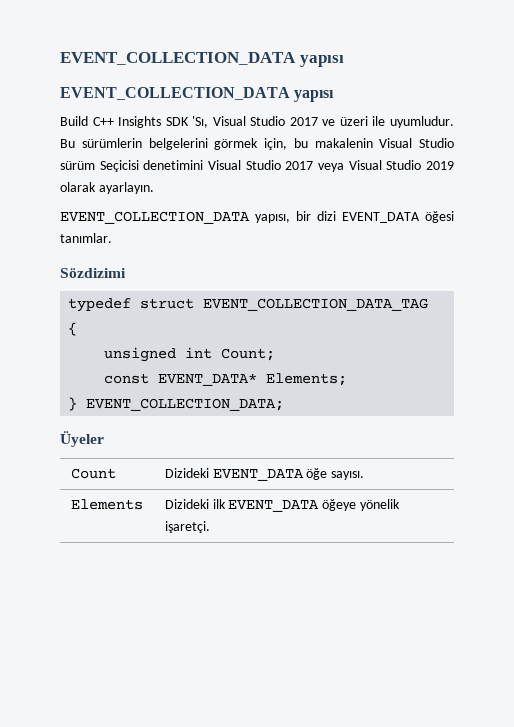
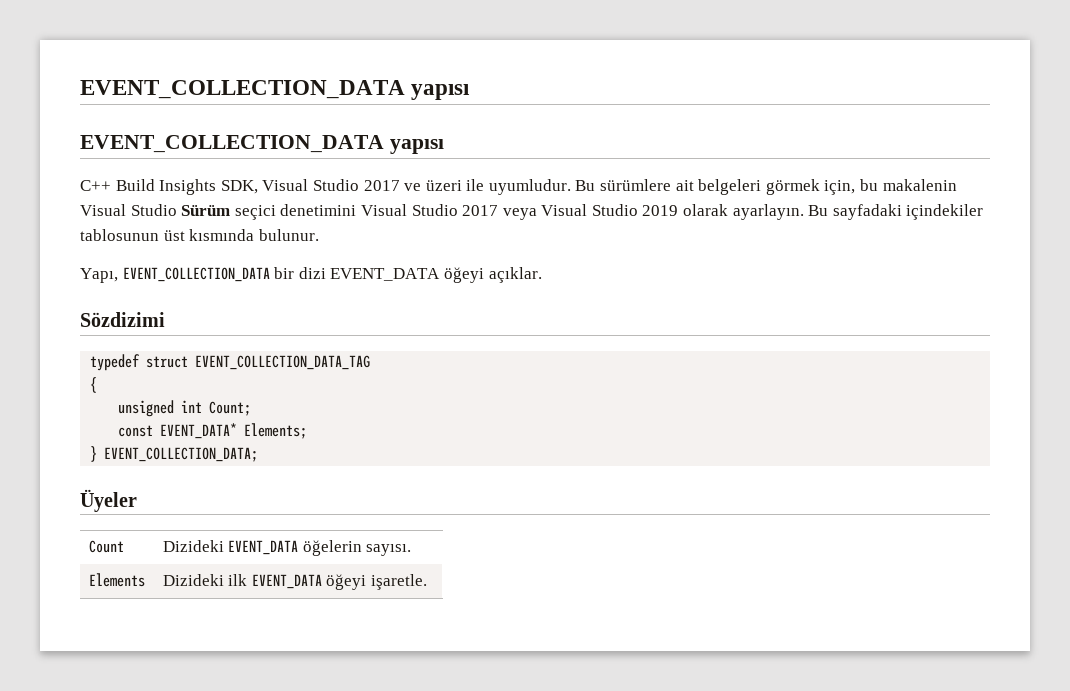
- Build C++ Insights SDK 'Sı, Visual Studio 2017 ve üzeri ile uyumludur.
+ C++ Build Insights SDK, Visual Studio 2017 ve üzeri ile uyumludur.
- Bu sürümlerin belgelerini görmek için, bu makalenin Visual Studio sürüm Seçicisi denetimini Visual Studio 2017 veya Visual Studio 2019 olarak ayarlayın.
- EVENT_COLLECTION_DATA yapısı, bir dizi EVENT_DATA öğesi tanımlar.
+ Bu sürümlere ait belgeleri görmek için, bu makalenin Visual Studio Sürüm seçici denetimini Visual Studio 2017 veya Visual Studio 2019 olarak ayarlayın. Bu sayfadaki içindekiler tablosunun üst kısmında bulunur.
+ Yapı, EVENT_COLLECTION_DATA bir dizi EVENT_DATA öğeyi açıklar.
- Count | Dizideki EVENT_DATA öğe sayısı.
+ Count | Dizideki EVENT_DATA öğelerin sayısı.
- Elements | Dizideki ilk EVENT_DATA öğeye yönelik işaretçi.
+ Elements | Dizideki ilk EVENT_DATA öğeyi işaretle.

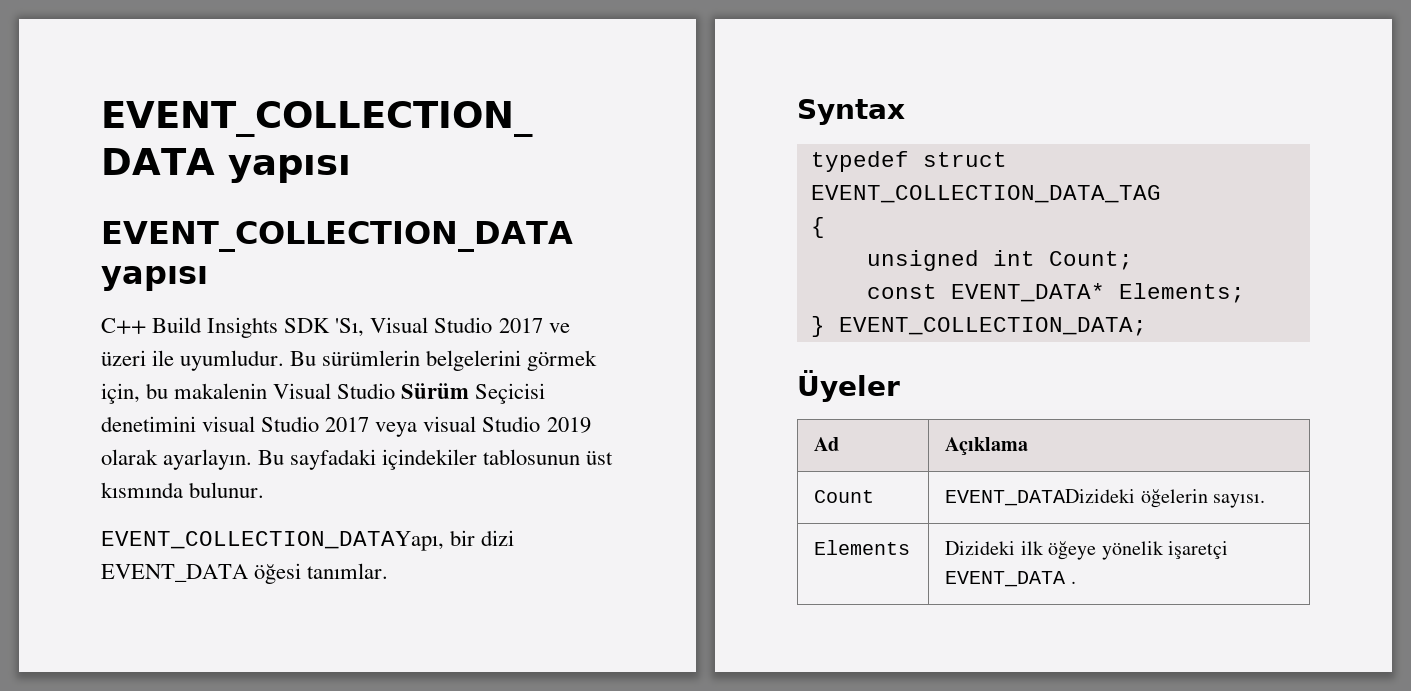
- C++ Build Insights SDK, Visual Studio 2017 ve üzeri ile uyumludur.
+ C++ Build Insights SDK 'Sı, Visual Studio 2017 ve üzeri ile uyumludur.
- Bu sürümlere ait belgeleri görmek için, bu makalenin Visual Studio Sürüm seçici denetimini Visual Studio 2017 veya Visual Studio 2019 olarak ayarlayın.
+ Bu sürümlerin belgelerini görmek için, bu makalenin Visual Studio Sürüm Seçicisi denetimini visual Studio 2017 veya visual Studio 2019 olarak ayarlayın.
- Yapı, EVENT_COLLECTION_DATA bir dizi EVENT_DATA öğeyi açıklar.
- Sözdizimi
+ EVENT_COLLECTION_DATAYapı, bir dizi EVENT_DATA öğesi tanımlar.
+ Syntax
+ Ad | Açıklama
- Count | Dizideki EVENT_DATA öğelerin sayısı.
+ Count | EVENT_DATADizideki öğelerin sayısı.
- Elements | Dizideki ilk EVENT_DATA öğeyi işaretle.
+ Elements | Dizideki ilk öğeye yönelik işaretçi EVENT_DATA .

